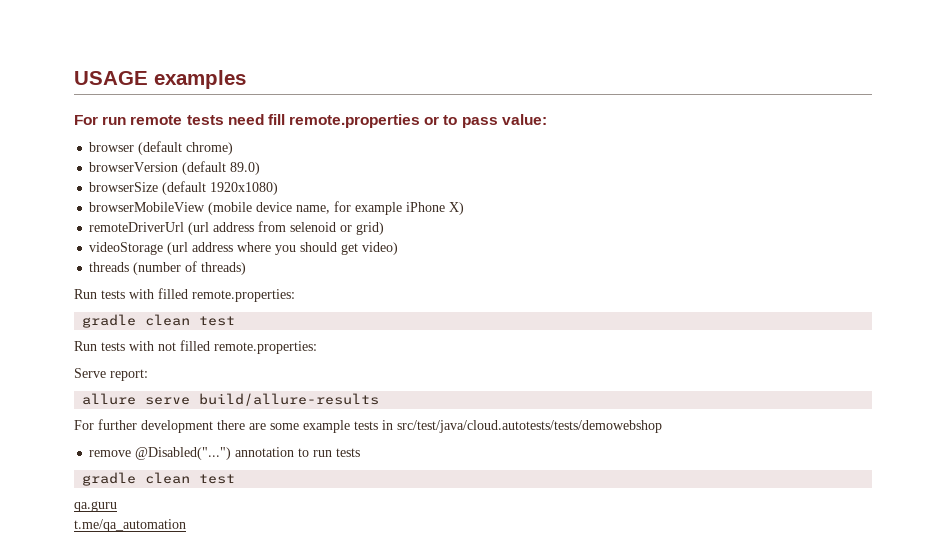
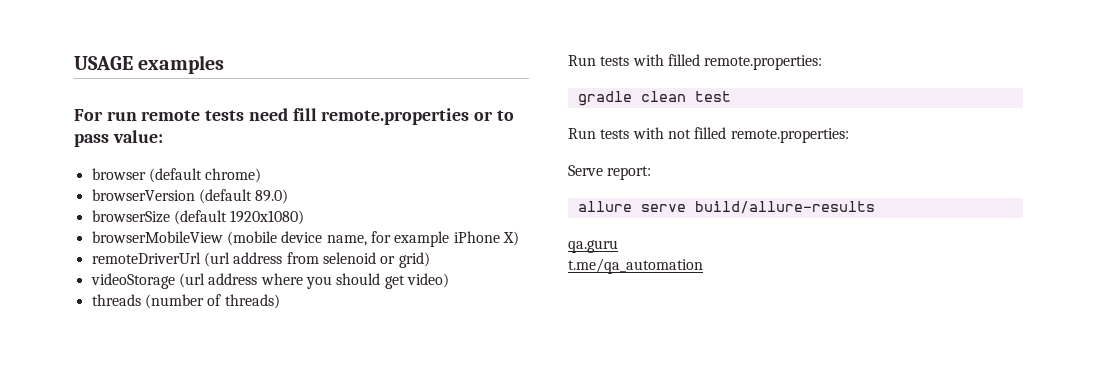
- For further development there are some example tests in src/test/java/cloud.autotests/tests/demowebshop
- remove @Disabled("...") annotation to run tests
- gradle clean test

